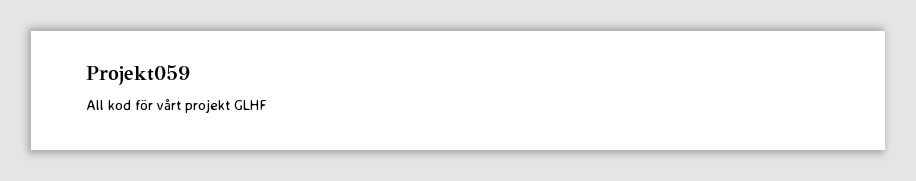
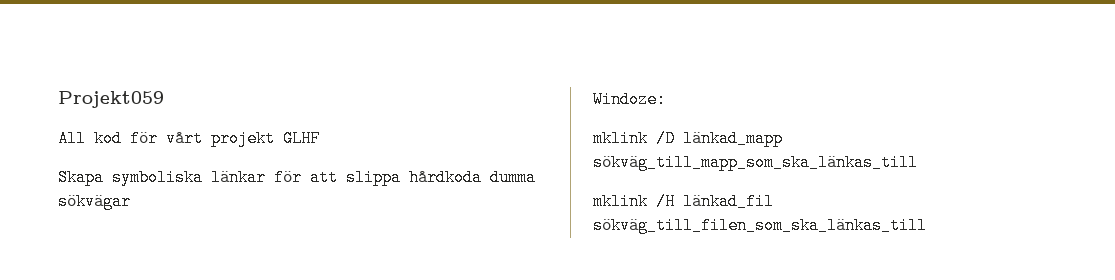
+ Skapa symboliska länkar för att slippa hårdkoda dumma sökvägar
+ Windoze:
+ mklink /D länkad_mapp sökväg_till_mapp_som_ska_länkas_till
+ mklink /H länkad_fil sökväg_till_filen_som_ska_länkas_till

